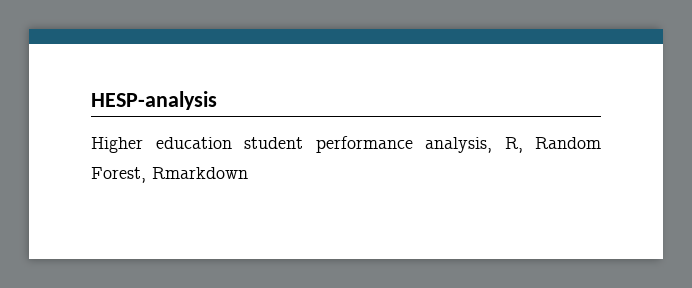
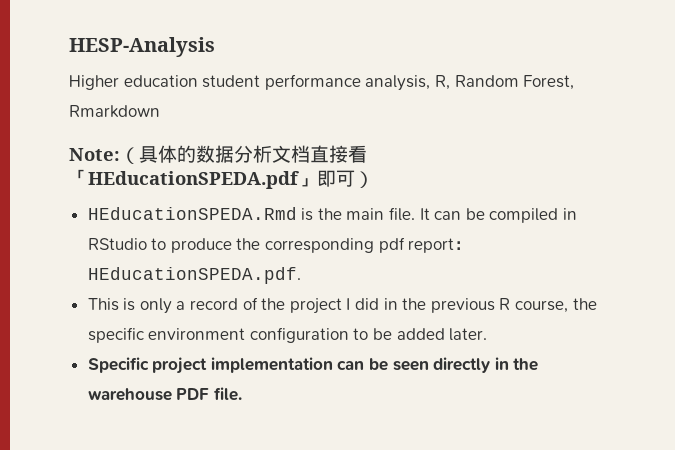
- HESP-analysis
+ HESP-Analysis
+ Note:（具体的数据分析文档直接看「HEducationSPEDA.pdf」即可）
+ HEducationSPEDA.Rmd is the main file. It can be compiled in RStudio to produce the corresponding pdf report：HEducationSPEDA.pdf.
+ This is only a record of the project I did in the previous R course, the specific environment configuration to be added later.
+ Specific project implementation can be seen directly in the warehouse PDF file.

